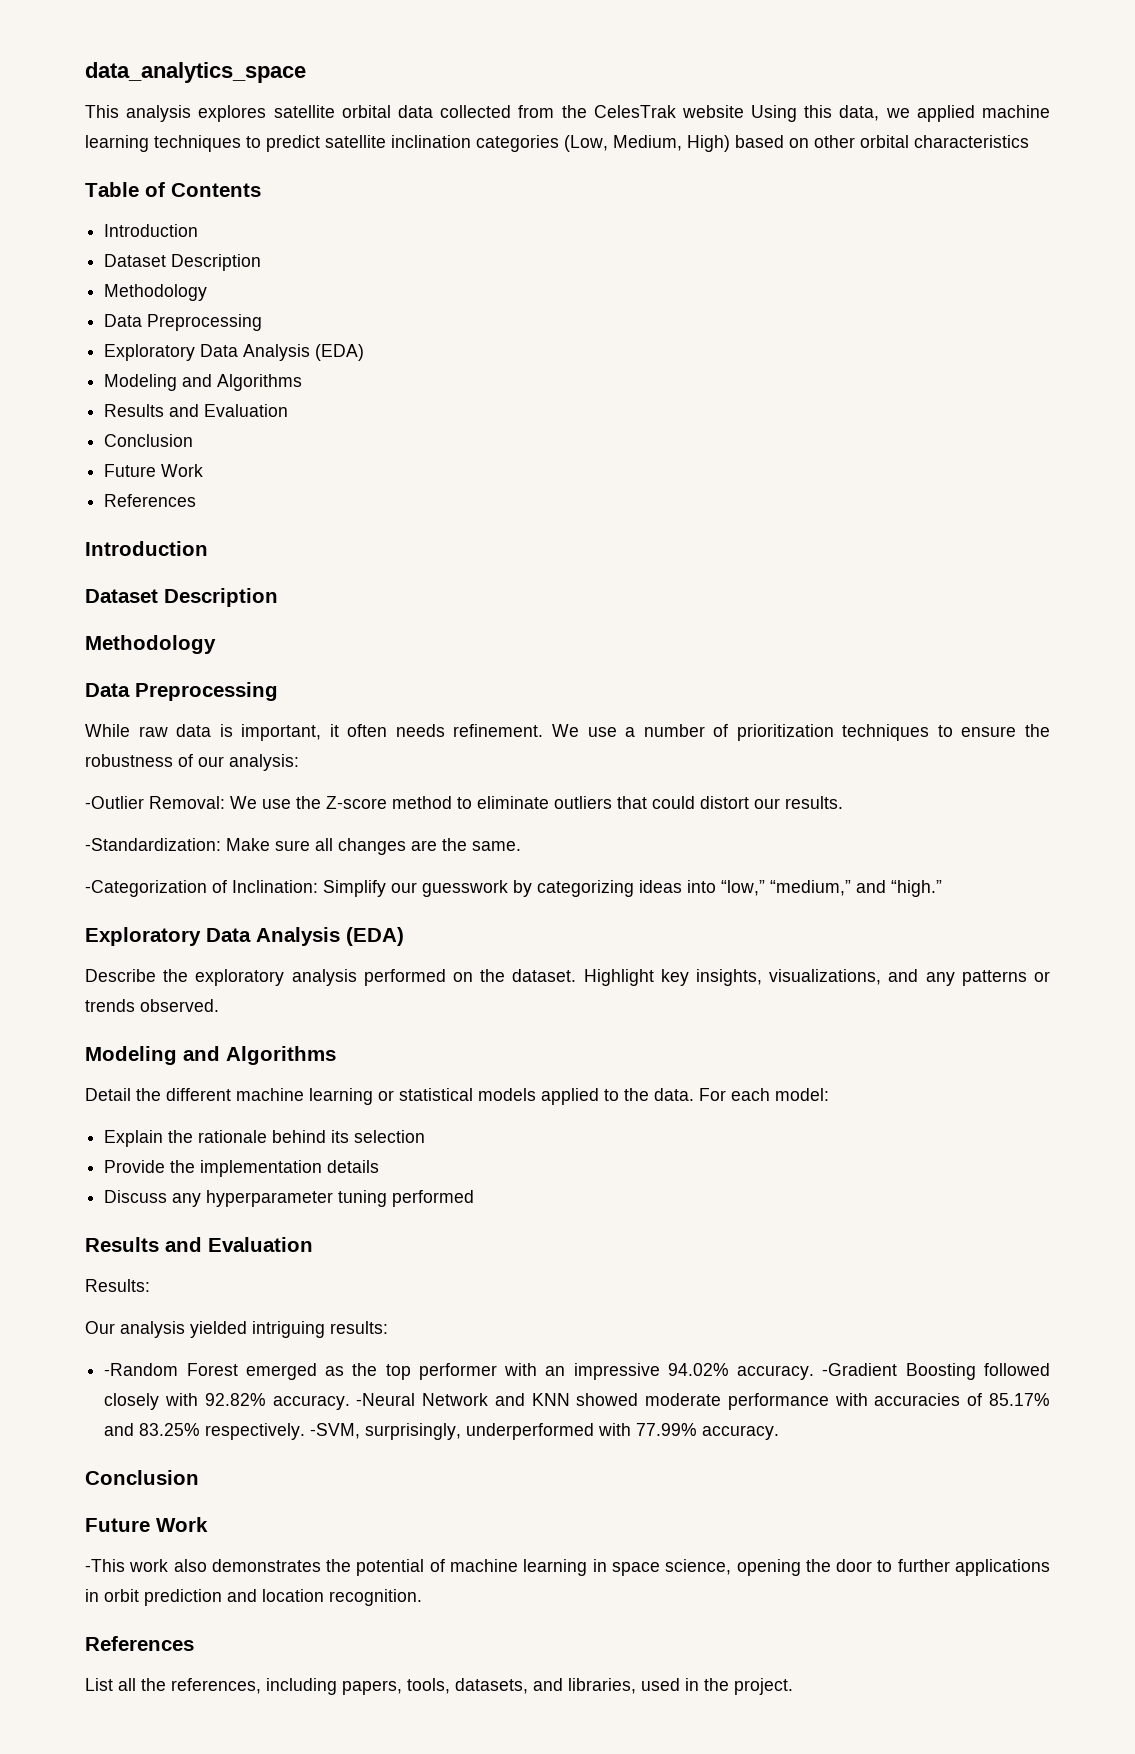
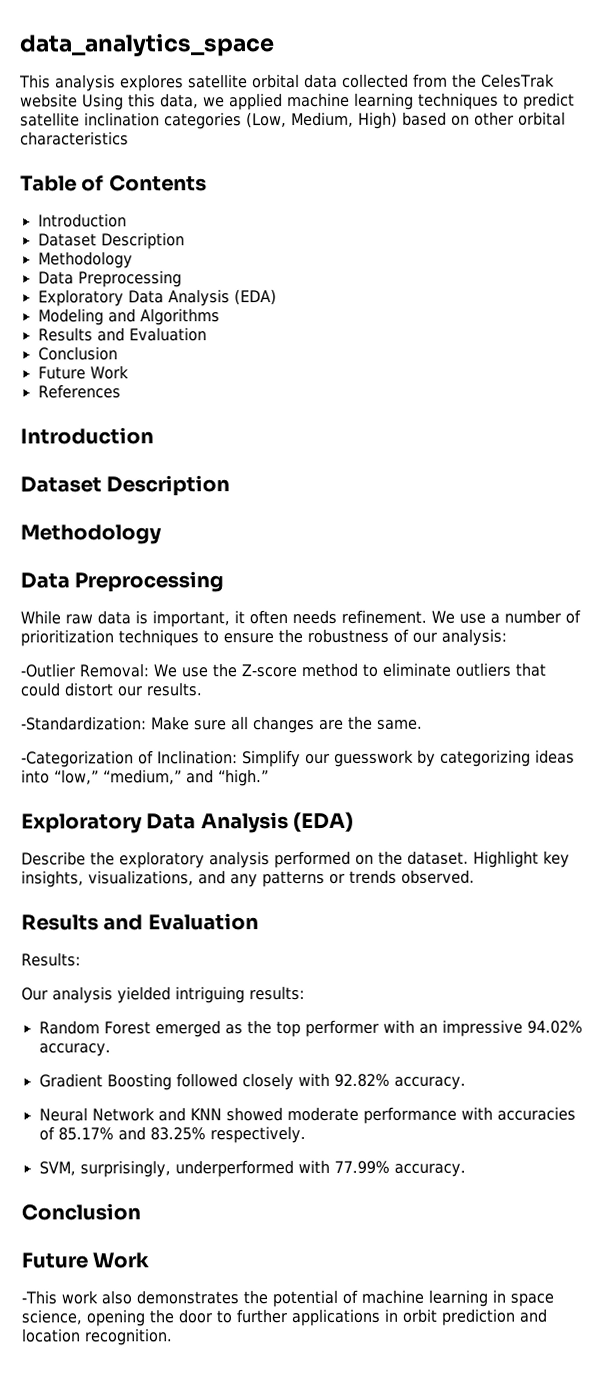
  Highlight key insights, visualizations, and any patterns or trends observed.
- Modeling and Algorithms
- Detail the different machine learning or statistical models applied to the data. For each model:
- Explain the rationale behind its selection
- Provide the implementation details
- Discuss any hyperparameter tuning performed
- -Random Forest emerged as the top performer with an impressive 94.02% accuracy. -Gradient Boosting followed closely with 92.82% accuracy. -Neural Network and KNN showed moderate performance with accuracies of 85.17% and 83.25% respectively. -SVM, surprisingly, underperformed with 77.99% accuracy.
+ Random Forest emerged as the top performer with an impressive 94.02% accuracy.
+ Gradient Boosting followed closely with 92.82% accuracy.
+ Neural Network and KNN showed moderate performance with accuracies of 85.17% and 83.25% respectively.
+ SVM, surprisingly, underperformed with 77.99% accuracy.
  -This work also demonstrates the potential of machine learning in space science, opening the door to further applications in orbit prediction and location recognition.
- References
- List all the references, including papers, tools, datasets, and libraries, used in the project.

